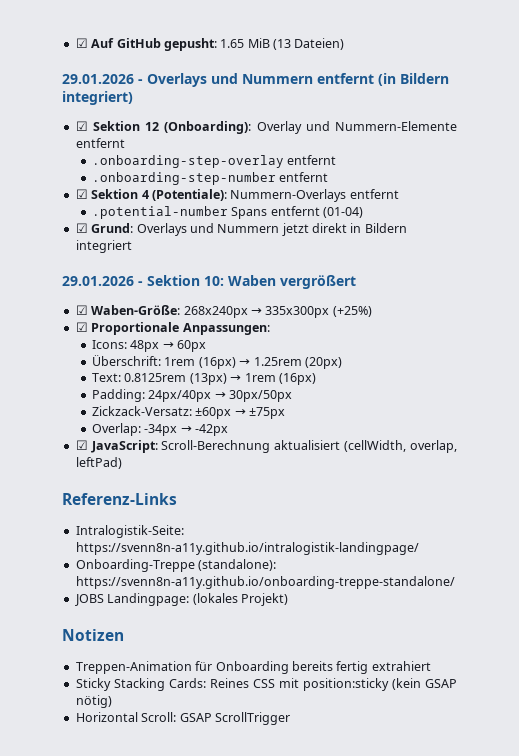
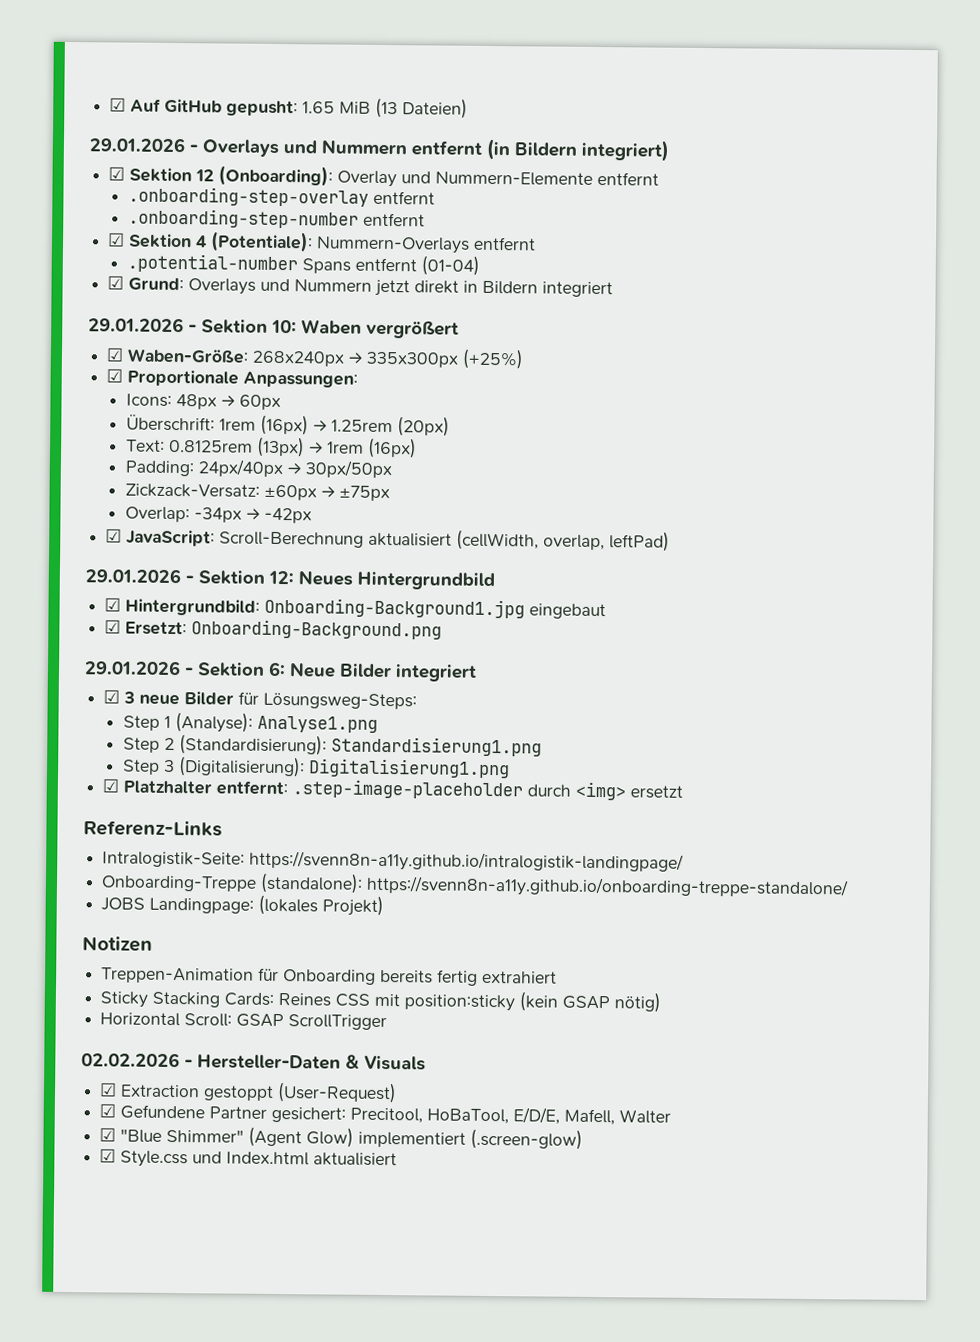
+ 29.01.2026 - Sektion 12: Neues Hintergrundbild
+ ☑ Hintergrundbild: Onboarding-Background1.jpg eingebaut
+ ☑ Ersetzt: Onboarding-Background.png
+ 29.01.2026 - Sektion 6: Neue Bilder integriert
+ ☑ 3 neue Bilder für Lösungsweg-Steps:
+ Step 1 (Analyse): Analyse1.png
+ Step 2 (Standardisierung): Standardisierung1.png
+ Step 3 (Digitalisierung): Digitalisierung1.png
+ ☑ Platzhalter entfernt: .step-image-placeholder durch <img> ersetzt
+ 02.02.2026 - Hersteller-Daten & Visuals
+ ☑ Extraction gestoppt (User-Request)
+ ☑ Gefundene Partner gesichert: Precitool, HoBaTool, E/D/E, Mafell, Walter
+ ☑ "Blue Shimmer" (Agent Glow) implementiert (.screen-glow)
+ ☑ Style.css und Index.html aktualisiert

